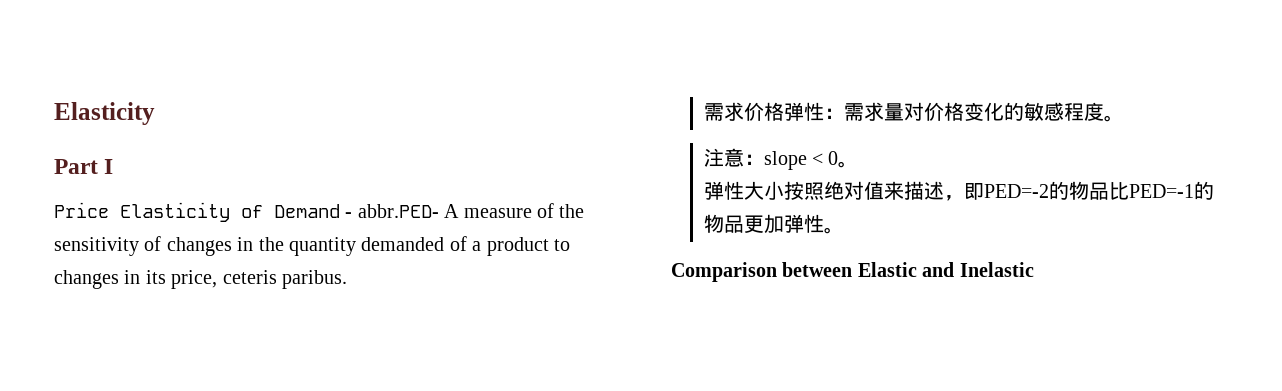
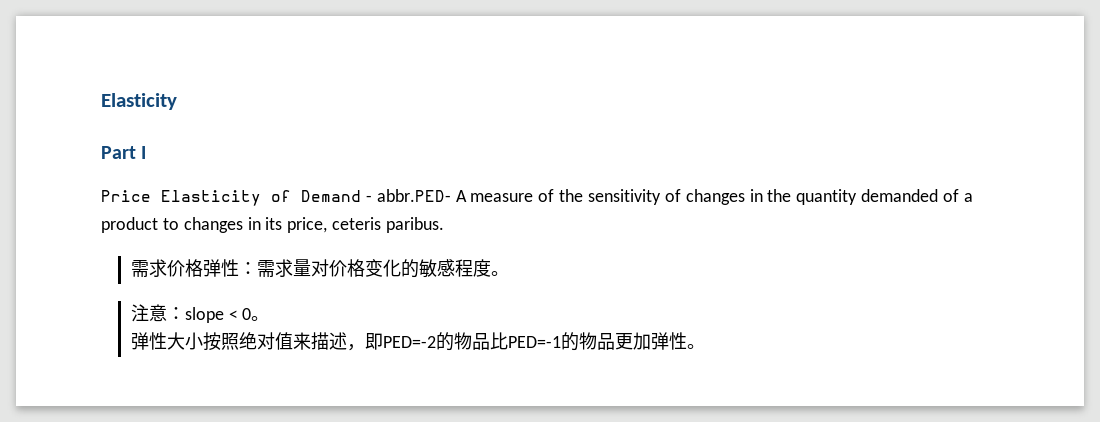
- Comparison between Elastic and Inelastic

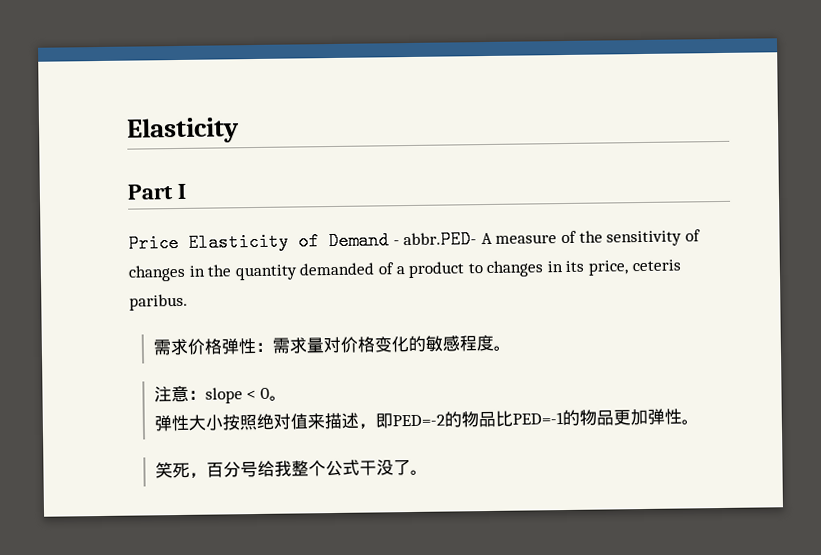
+ 笑死，百分号给我整个公式干没了。

